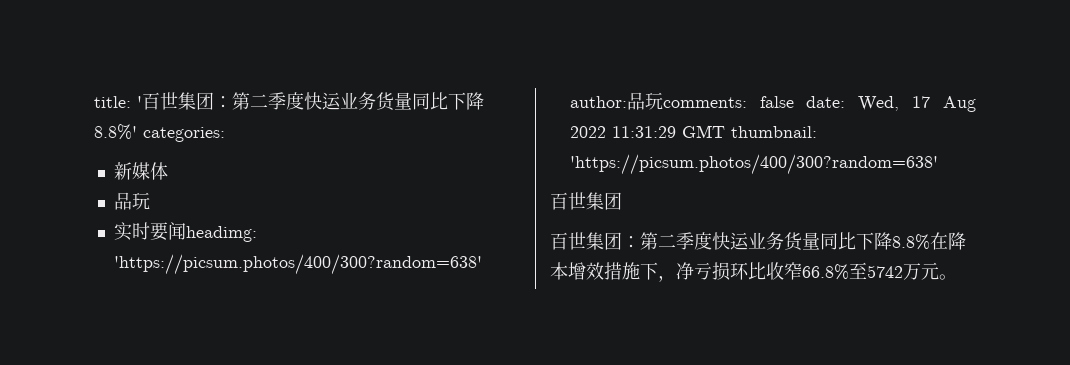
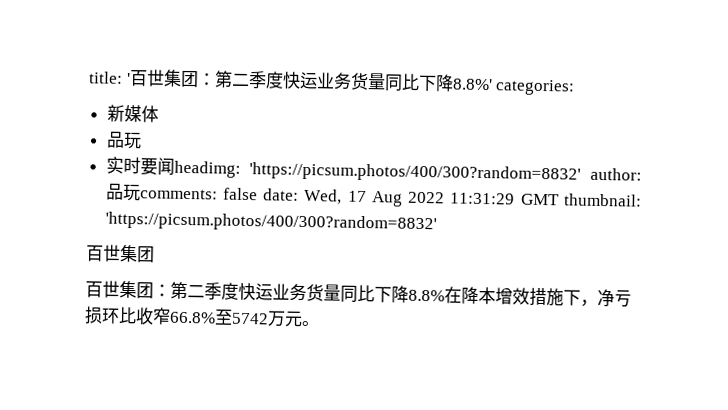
- 实时要闻headimg: 'https://picsum.photos/400/300?random=638' author:品玩comments: false date: Wed, 17 Aug 2022 11:31:29 GMT thumbnail: 'https://picsum.photos/400/300?random=638'
+ 实时要闻headimg: 'https://picsum.photos/400/300?random=8832' author:品玩comments: false date: Wed, 17 Aug 2022 11:31:29 GMT thumbnail: 'https://picsum.photos/400/300?random=8832'

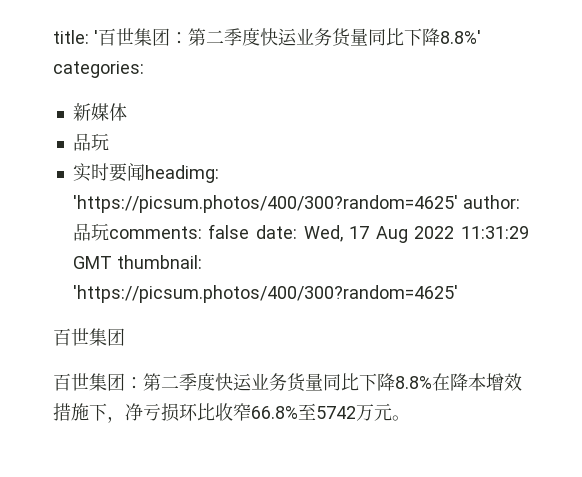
- 实时要闻headimg: 'https://picsum.photos/400/300?random=8832' author:品玩comments: false date: Wed, 17 Aug 2022 11:31:29 GMT thumbnail: 'https://picsum.photos/400/300?random=8832'
+ 实时要闻headimg: 'https://picsum.photos/400/300?random=4625' author:品玩comments: false date: Wed, 17 Aug 2022 11:31:29 GMT thumbnail: 'https://picsum.photos/400/300?random=4625'

